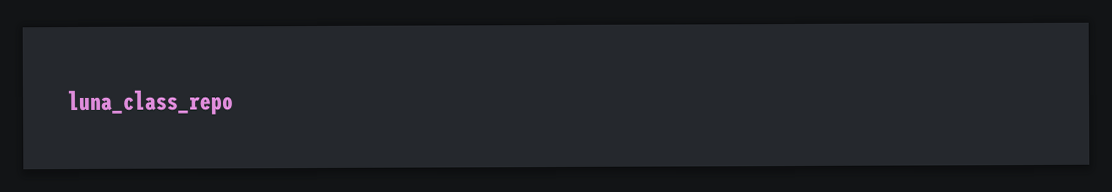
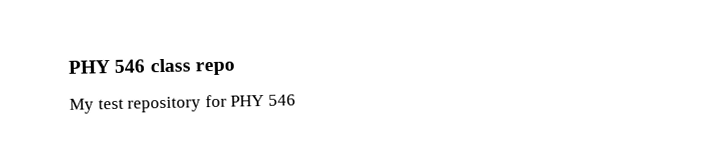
- luna_class_repo
+ PHY 546 class repo
+ My test repository for PHY 546

